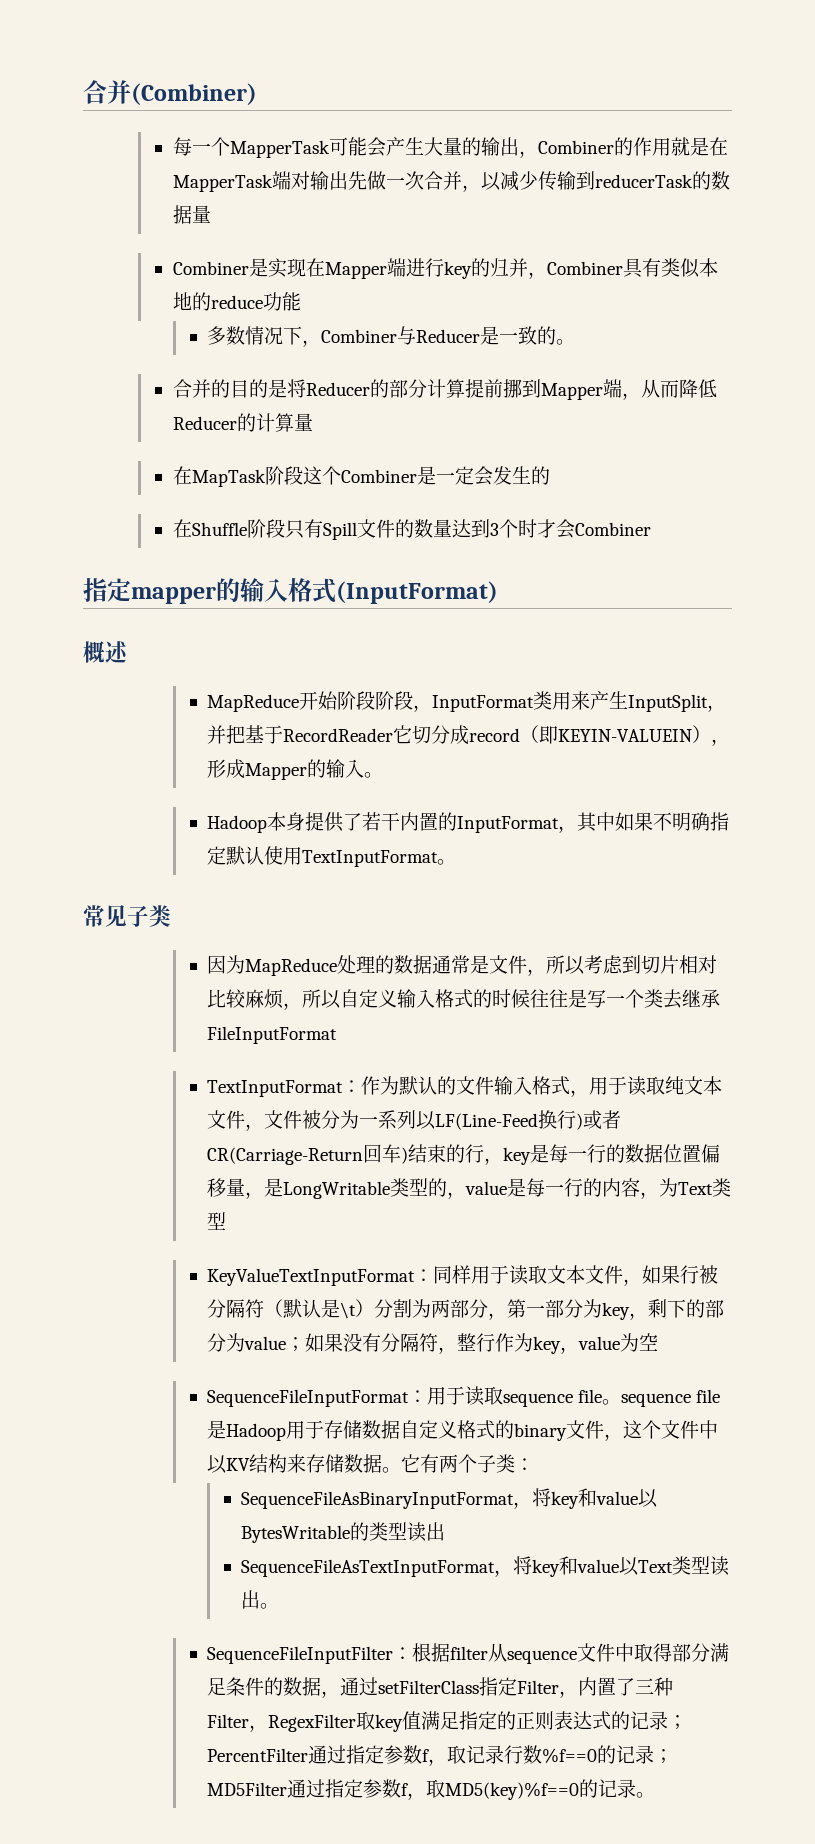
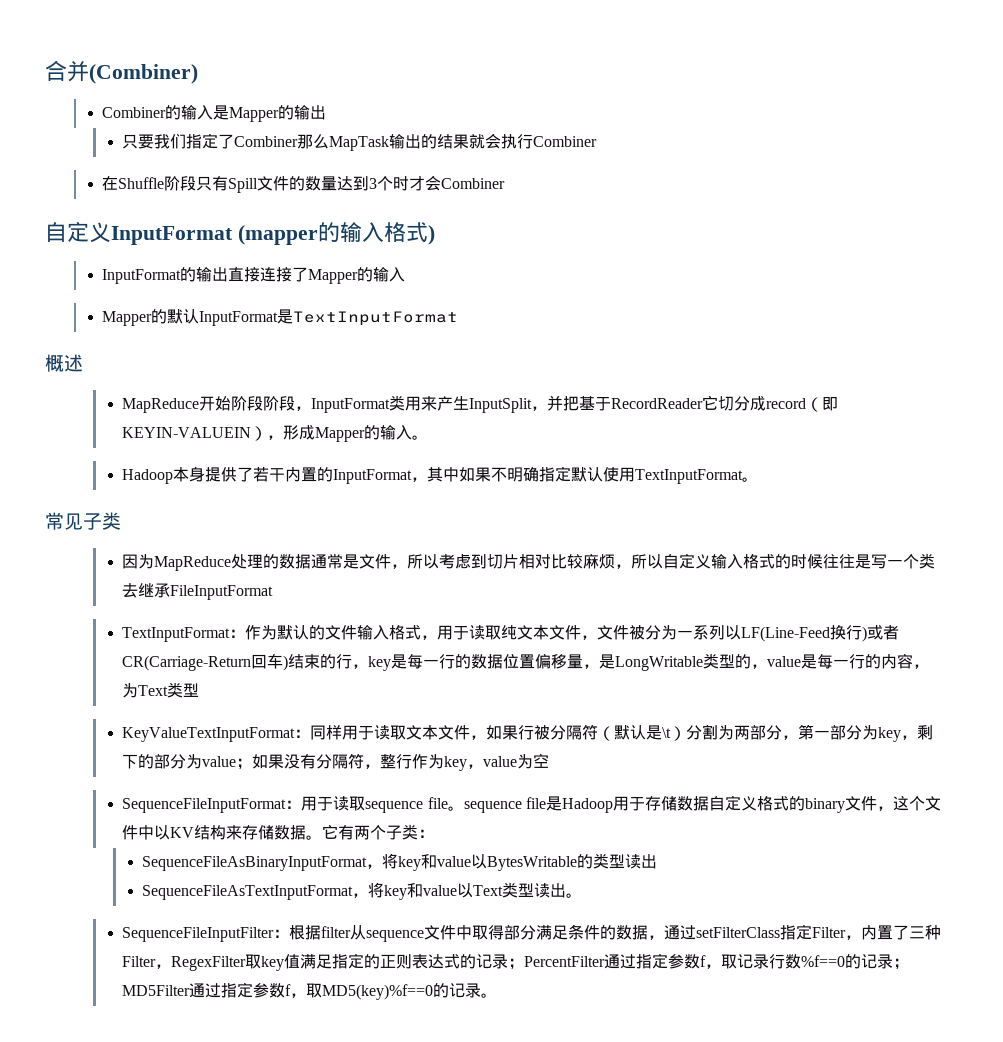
- 每一个MapperTask可能会产生大量的输出，Combiner的作用就是在MapperTask端对输出先做一次合并，以减少传输到reducerTask的数据量
- Combiner是实现在Mapper端进行key的归并，Combiner具有类似本地的reduce功能
- 多数情况下，Combiner与Reducer是一致的。
- 合并的目的是将Reducer的部分计算提前挪到Mapper端，从而降低Reducer的计算量
- 在MapTask阶段这个Combiner是一定会发生的
+ Combiner的输入是Mapper的输出
+ 只要我们指定了Combiner那么MapTask输出的结果就会执行Combiner
- 指定mapper的输入格式(InputFormat)
+ 自定义InputFormat (mapper的输入格式)
+ InputFormat的输出直接连接了Mapper的输入
+ Mapper的默认InputFormat是TextInputFormat

